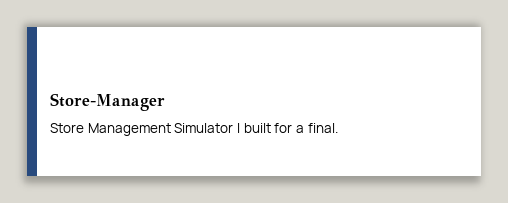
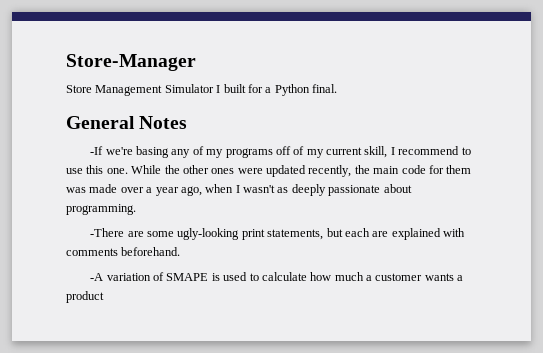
- Store Management Simulator I built for a final.
+ Store Management Simulator I built for a Python final.
+ General Notes
+ -If we're basing any of my programs off of my current skill, I recommend to use this one. While the other ones were updated recently, the main code for them was made over a year ago, when I wasn't as deeply passionate about programming.
+ -There are some ugly-looking print statements, but each are explained with comments beforehand.
+ -A variation of SMAPE is used to calculate how much a customer wants a product

